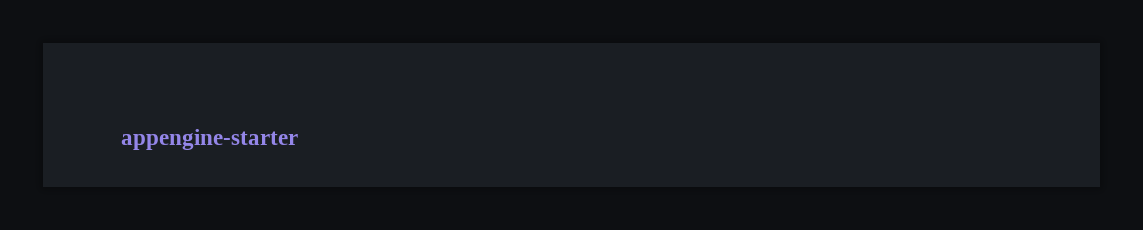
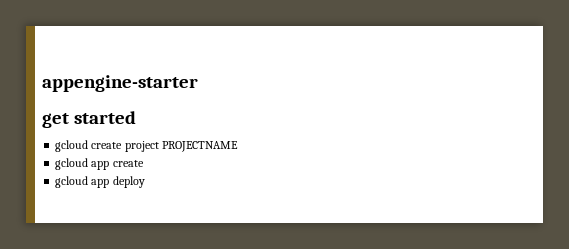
+ get started
+ gcloud create project PROJECTNAME
+ gcloud app create
+ gcloud app deploy

